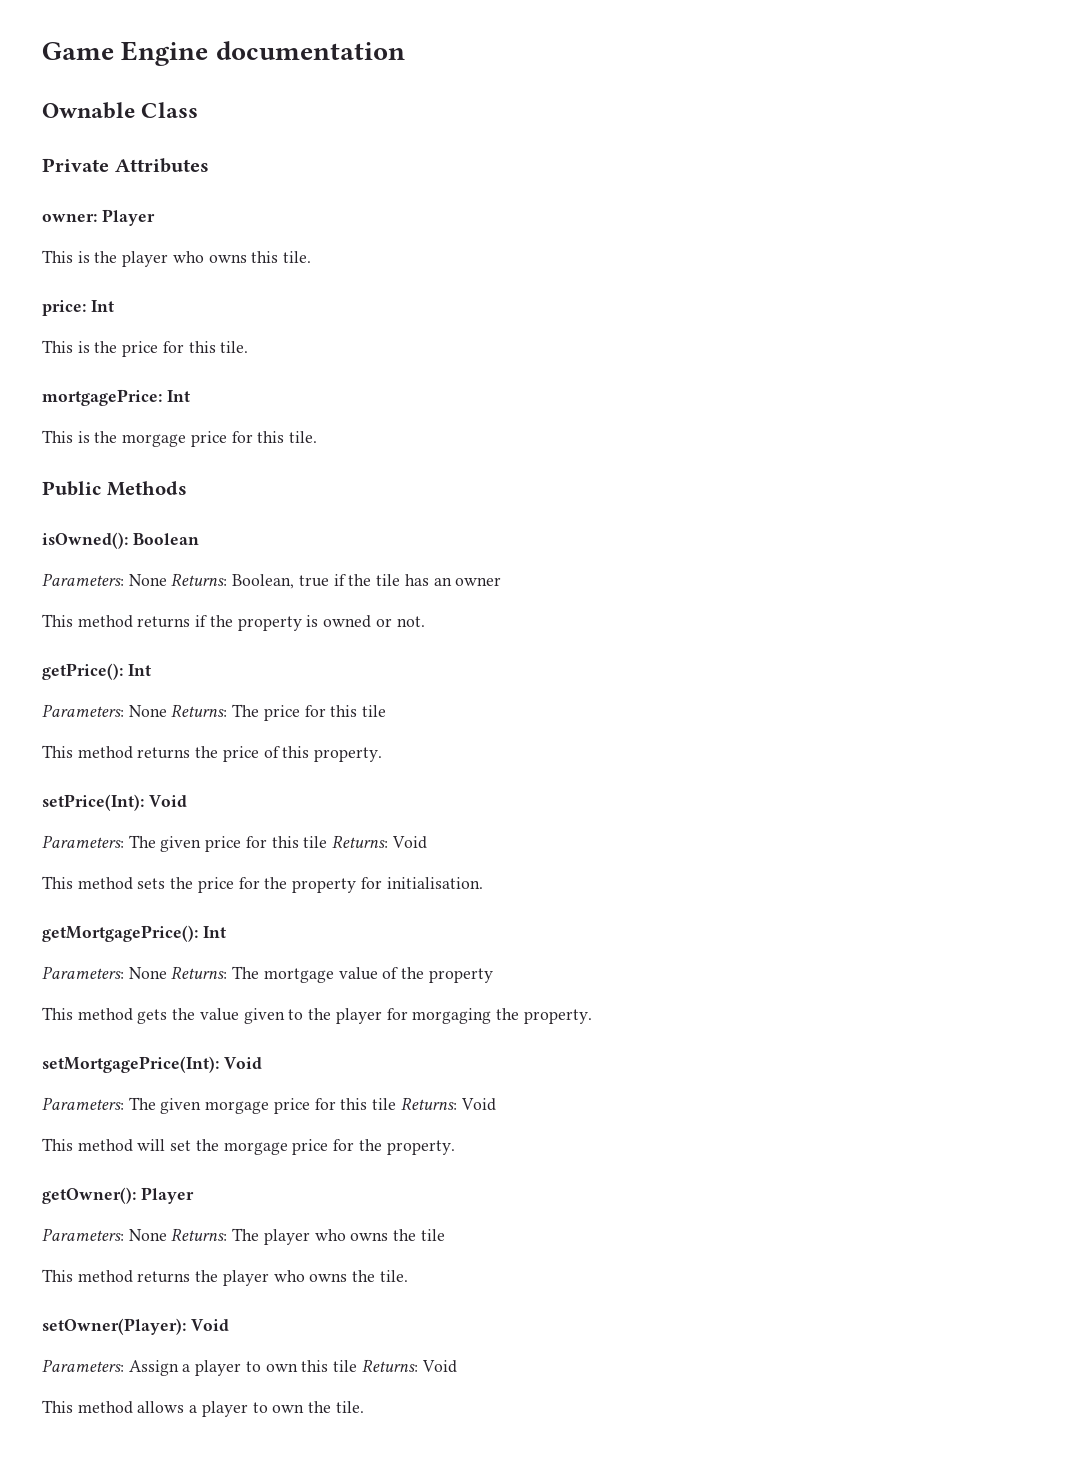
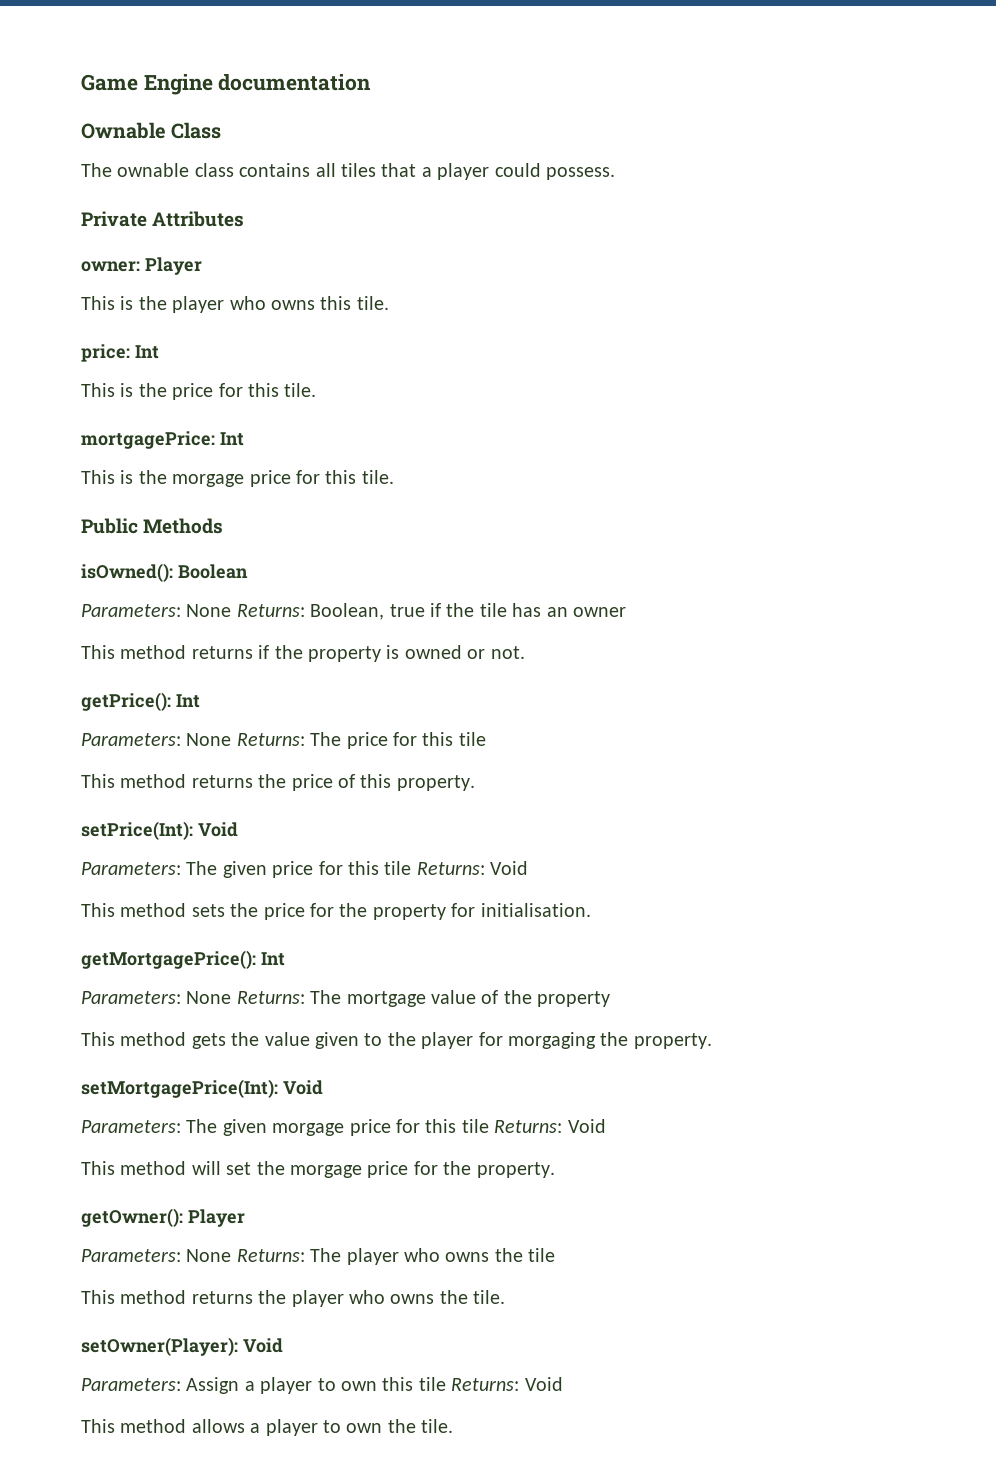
+ The ownable class contains all tiles that a player could possess.

